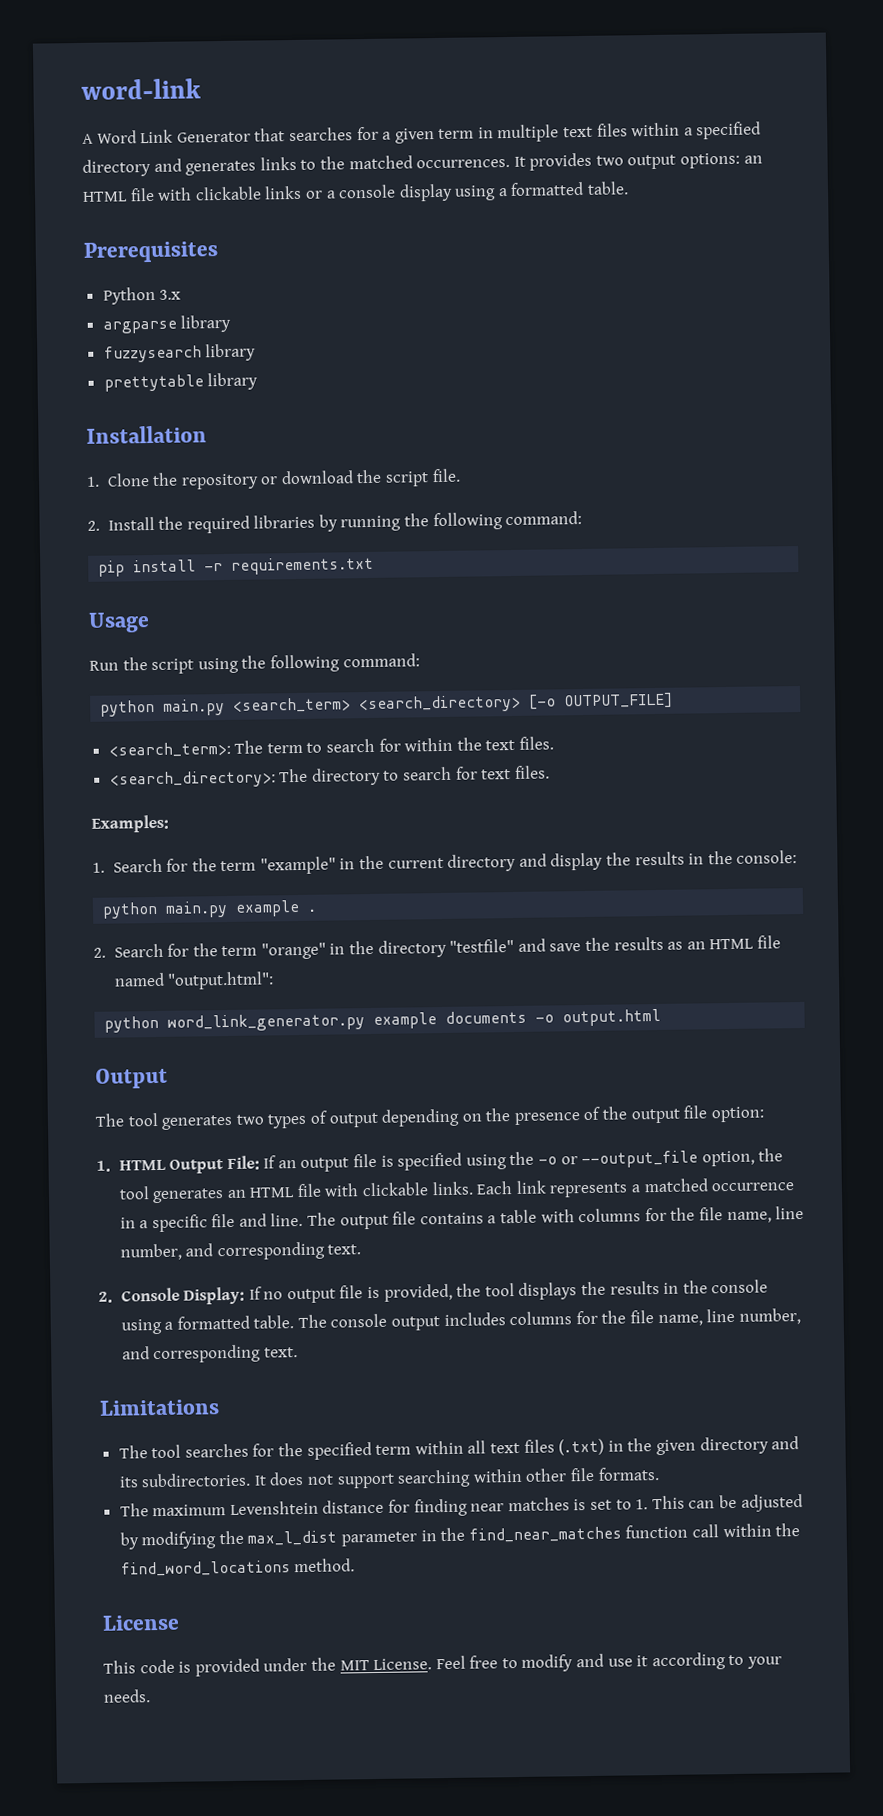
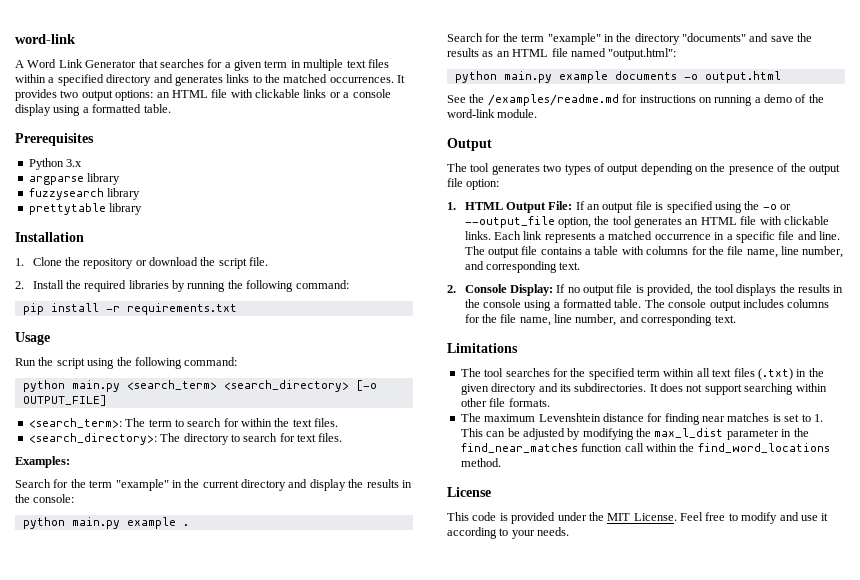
- 1. Search for the term "example" in the current directory and display the results in the console:
+ Search for the term "example" in the current directory and display the results in the console:
- 2. Search for the term "orange" in the directory "testfile" and save the results as an HTML file named "output.html":
+ Search for the term "example" in the directory "documents" and save the results as an HTML file named "output.html":
- python word_link_generator.py example documents -o output.html
+ python main.py example documents -o output.html
+ See the /examples/readme.md for instructions on running a demo of the word-link module.

